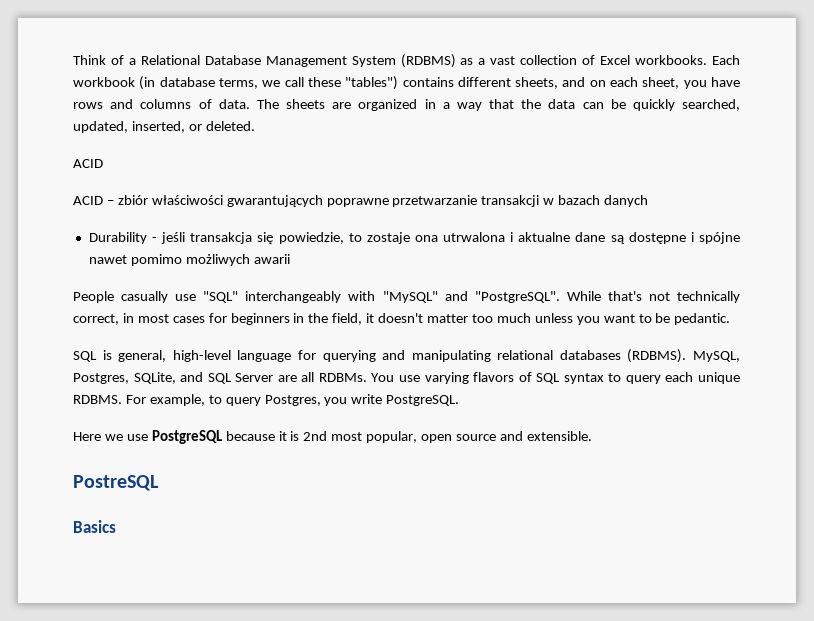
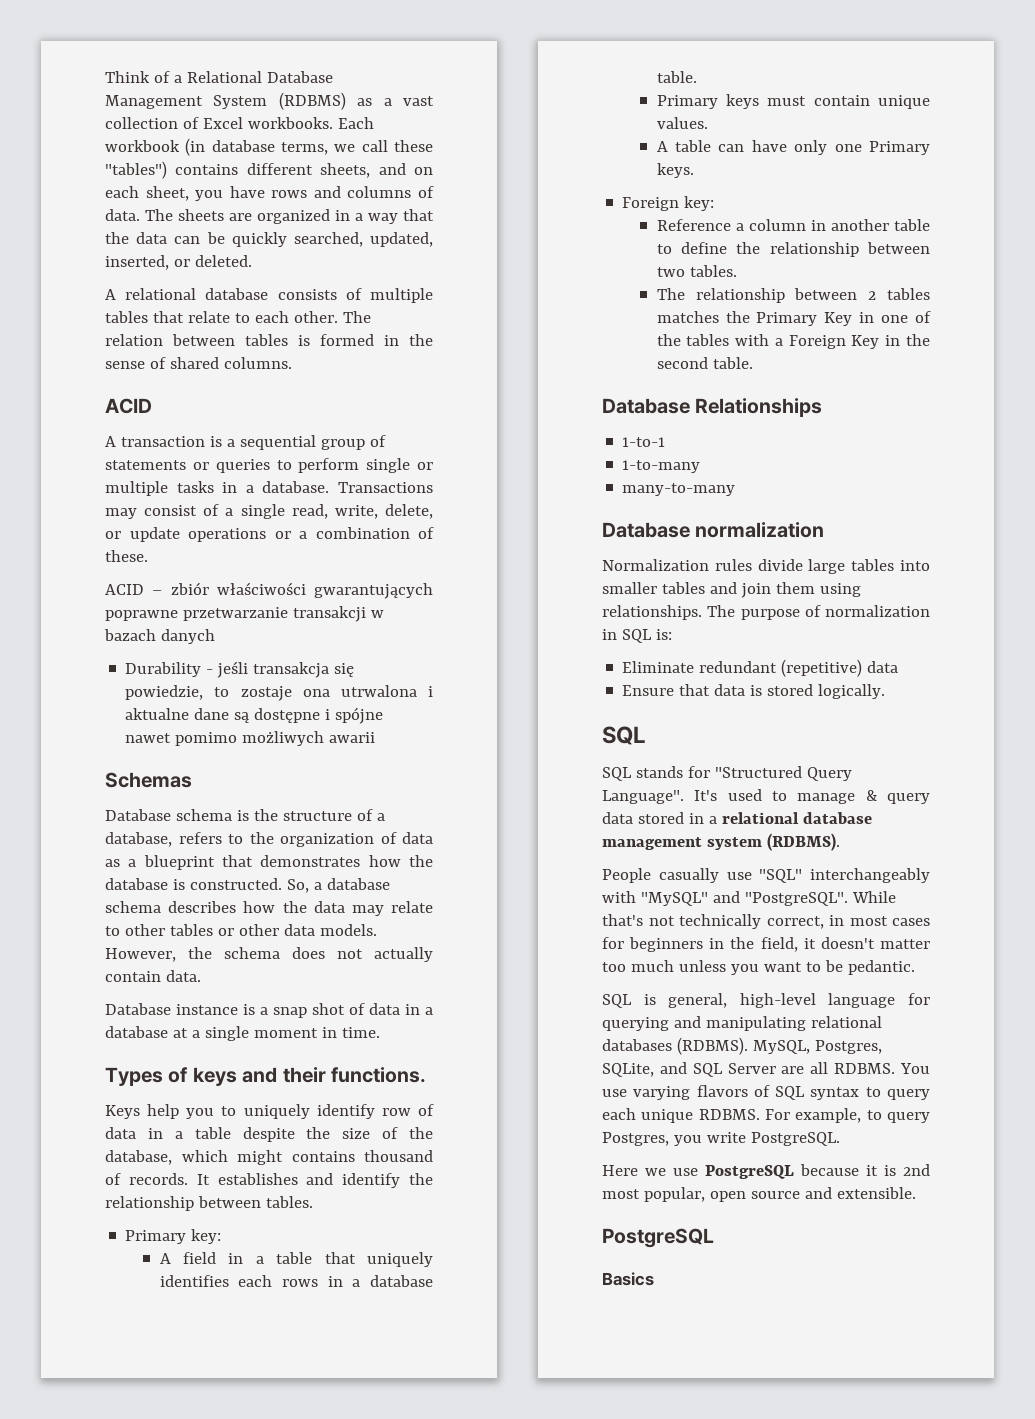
  The sheets are organized in a way that the data can be quickly searched, updated, inserted, or deleted.
+ A relational database consists of multiple tables that relate to each other. The relation between tables is formed in the sense of shared columns.
  ACID
+ A transaction is a sequential group of statements or queries to perform single or multiple tasks in a database. Transactions may consist of a single read, write, delete, or update operations or a combination of these.
+ Schemas
+ Database schema is the structure of a database, refers to the organization of data as a blueprint that demonstrates how the database is constructed. So, a database schema describes how the data may relate to other tables or other data models. However, the schema does not actually contain data.
+ Database instance is a snap shot of data in a database at a single moment in time.
+ Types of keys and their functions.
+ Keys help you to uniquely identify row of data in a table despite the size of the database, which might contains thousand of records. It establishes and identify the relationship between tables.
+ Primary key:
+ A field in a table that uniquely identifies each rows in a database table.
+ Primary keys must contain unique values.
+ A table can have only one Primary keys.
+ Foreign key:
+ Reference a column in another table to define the relationship between two tables.
+ The relationship between 2 tables matches the Primary Key in one of the tables with a Foreign Key in the second table.
+ Database Relationships
+ 1-to-1
+ 1-to-many
+ many-to-many
+ Database normalization
+ Normalization rules divide large tables into smaller tables and join them using relationships. The purpose of normalization in SQL is:
+ Eliminate redundant (repetitive) data
+ Ensure that data is stored logically.
+ SQL
+ SQL stands for "Structured Query Language". It's used to manage & query data stored in a relational database management system (RDBMS).
- MySQL, Postgres, SQLite, and SQL Server are all RDBMs.
+ MySQL, Postgres, SQLite, and SQL Server are all RDBMS.
  Here we use PostgreSQL because it is 2nd most popular, open source and extensible.
- PostreSQL
+ PostgreSQL

